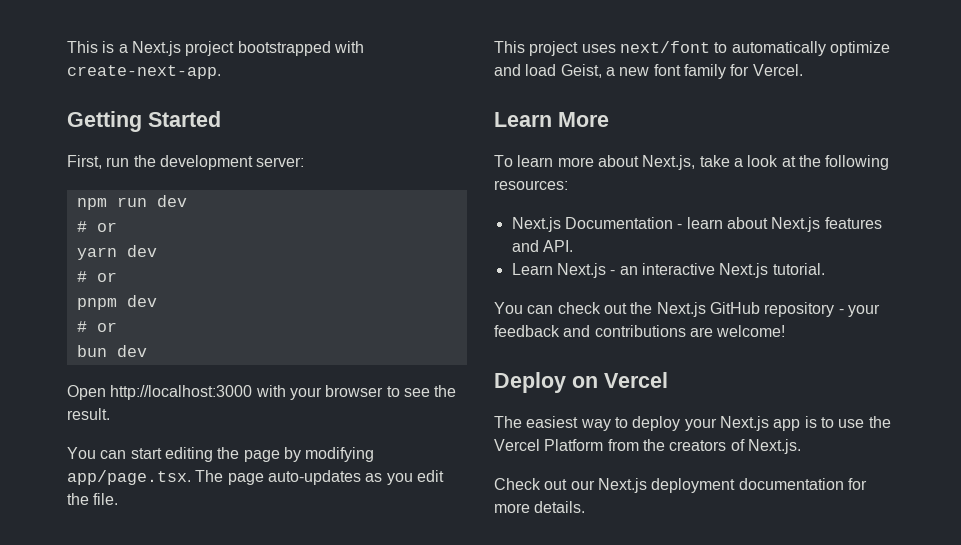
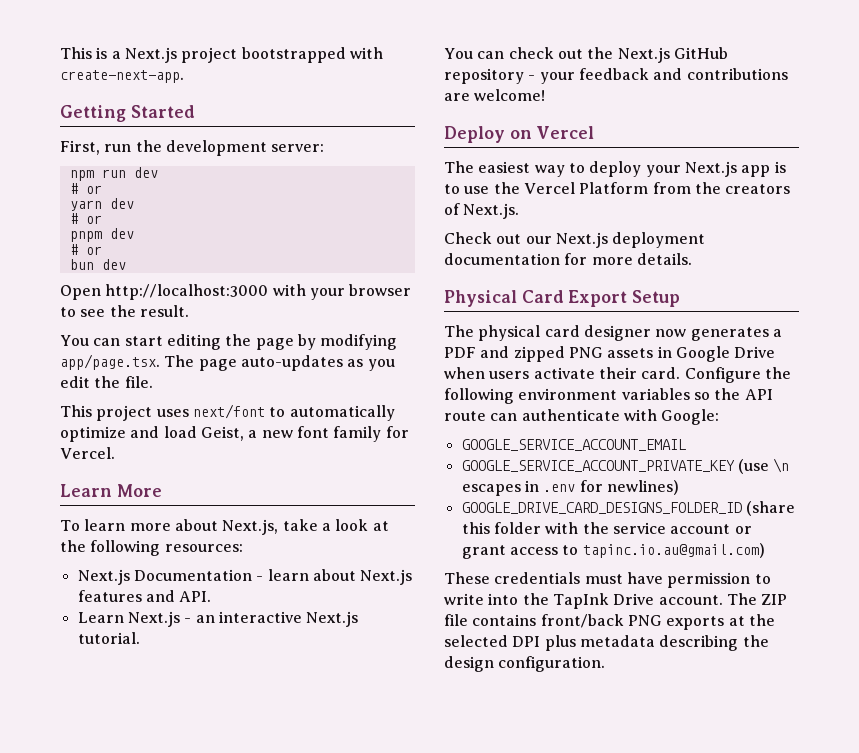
+ Physical Card Export Setup
+ The physical card designer now generates a PDF and zipped PNG assets in Google Drive when users activate their card. Configure the following environment variables so the API route can authenticate with Google:
+ GOOGLE_SERVICE_ACCOUNT_EMAIL
+ GOOGLE_SERVICE_ACCOUNT_PRIVATE_KEY (use \n escapes in .env for newlines)
+ GOOGLE_DRIVE_CARD_DESIGNS_FOLDER_ID (share this folder with the service account or grant access to tapinc.io.au@gmail.com)
+ These credentials must have permission to write into the TapInk Drive account. The ZIP file contains front/back PNG exports at the selected DPI plus metadata describing the design configuration.

